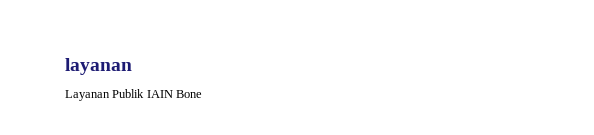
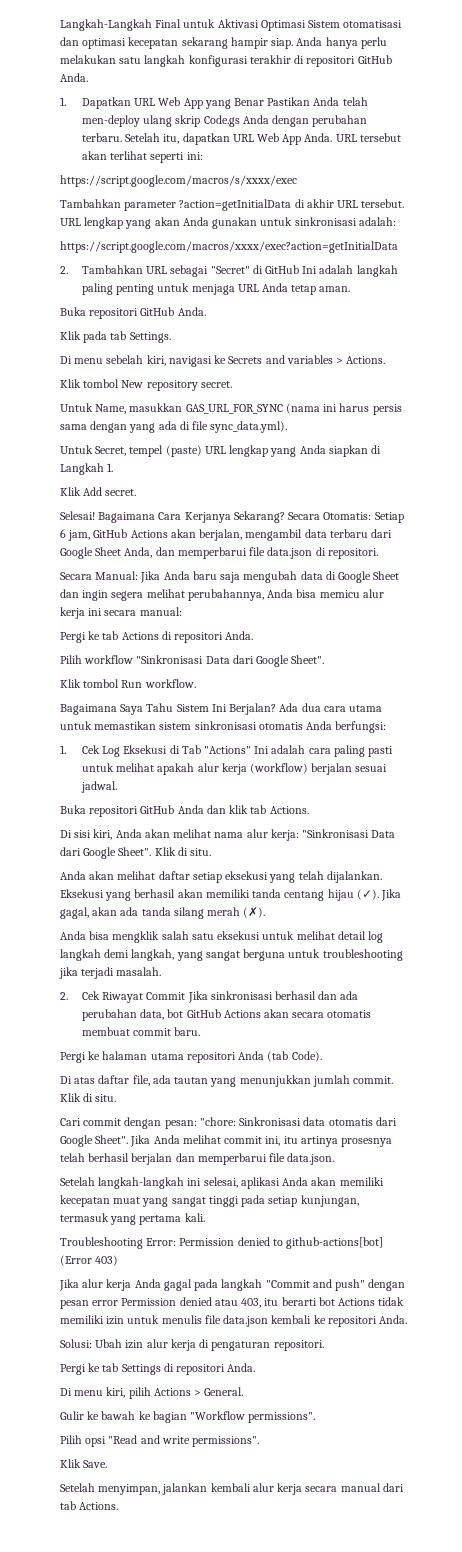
- layanan
- Layanan Publik IAIN Bone
+ Langkah-Langkah Final untuk Aktivasi Optimasi Sistem otomatisasi dan optimasi kecepatan sekarang hampir siap. Anda hanya perlu melakukan satu langkah konfigurasi terakhir di repositori GitHub Anda.
+ 1. Dapatkan URL Web App yang Benar Pastikan Anda telah men-deploy ulang skrip Code.gs Anda dengan perubahan terbaru. Setelah itu, dapatkan URL Web App Anda. URL tersebut akan terlihat seperti ini:
+ https://script.google.com/macros/s/xxxx/exec
+ Tambahkan parameter ?action=getInitialData di akhir URL tersebut. URL lengkap yang akan Anda gunakan untuk sinkronisasi adalah:
+ https://script.google.com/macros/xxxx/exec?action=getInitialData
+ 2. Tambahkan URL sebagai "Secret" di GitHub Ini adalah langkah paling penting untuk menjaga URL Anda tetap aman.
+ Buka repositori GitHub Anda.
+ Klik pada tab Settings.
+ Di menu sebelah kiri, navigasi ke Secrets and variables > Actions.
+ Klik tombol New repository secret.
+ Untuk Name, masukkan GAS_URL_FOR_SYNC (nama ini harus persis sama dengan yang ada di file sync_data.yml).
+ Untuk Secret, tempel (paste) URL lengkap yang Anda siapkan di Langkah 1.
+ Klik Add secret.
+ Selesai! Bagaimana Cara Kerjanya Sekarang? Secara Otomatis: Setiap 6 jam, GitHub Actions akan berjalan, mengambil data terbaru dari Google Sheet Anda, dan memperbarui file data.json di repositori.
+ Secara Manual: Jika Anda baru saja mengubah data di Google Sheet dan ingin segera melihat perubahannya, Anda bisa memicu alur kerja ini secara manual:
+ Pergi ke tab Actions di repositori Anda.
+ Pilih workflow "Sinkronisasi Data dari Google Sheet".
+ Klik tombol Run workflow.
+ Bagaimana Saya Tahu Sistem Ini Berjalan? Ada dua cara utama untuk memastikan sistem sinkronisasi otomatis Anda berfungsi:
+ 1. Cek Log Eksekusi di Tab "Actions" Ini adalah cara paling pasti untuk melihat apakah alur kerja (workflow) berjalan sesuai jadwal.
+ Buka repositori GitHub Anda dan klik tab Actions.
+ Di sisi kiri, Anda akan melihat nama alur kerja: "Sinkronisasi Data dari Google Sheet". Klik di situ.
+ Anda akan melihat daftar setiap eksekusi yang telah dijalankan. Eksekusi yang berhasil akan memiliki tanda centang hijau (✓). Jika gagal, akan ada tanda silang merah (✗).
+ Anda bisa mengklik salah satu eksekusi untuk melihat detail log langkah demi langkah, yang sangat berguna untuk troubleshooting jika terjadi masalah.
+ 2. Cek Riwayat Commit Jika sinkronisasi berhasil dan ada perubahan data, bot GitHub Actions akan secara otomatis membuat commit baru.
+ Pergi ke halaman utama repositori Anda (tab Code).
+ Di atas daftar file, ada tautan yang menunjukkan jumlah commit. Klik di situ.
+ Cari commit dengan pesan: "chore: Sinkronisasi data otomatis dari Google Sheet". Jika Anda melihat commit ini, itu artinya prosesnya telah berhasil berjalan dan memperbarui file data.json.
+ Setelah langkah-langkah ini selesai, aplikasi Anda akan memiliki kecepatan muat yang sangat tinggi pada setiap kunjungan, termasuk yang pertama kali.
+ Troubleshooting Error: Permission denied to github-actions[bot] (Error 403)
+ Jika alur kerja Anda gagal pada langkah "Commit and push" dengan pesan error Permission denied atau 403, itu berarti bot Actions tidak memiliki izin untuk menulis file data.json kembali ke repositori Anda.
+ Solusi: Ubah izin alur kerja di pengaturan repositori.
+ Pergi ke tab Settings di repositori Anda.
+ Di menu kiri, pilih Actions > General.
+ Gulir ke bawah ke bagian "Workflow permissions".
+ Pilih opsi "Read and write permissions".
+ Klik Save.
+ Setelah menyimpan, jalankan kembali alur kerja secara manual dari tab Actions.

